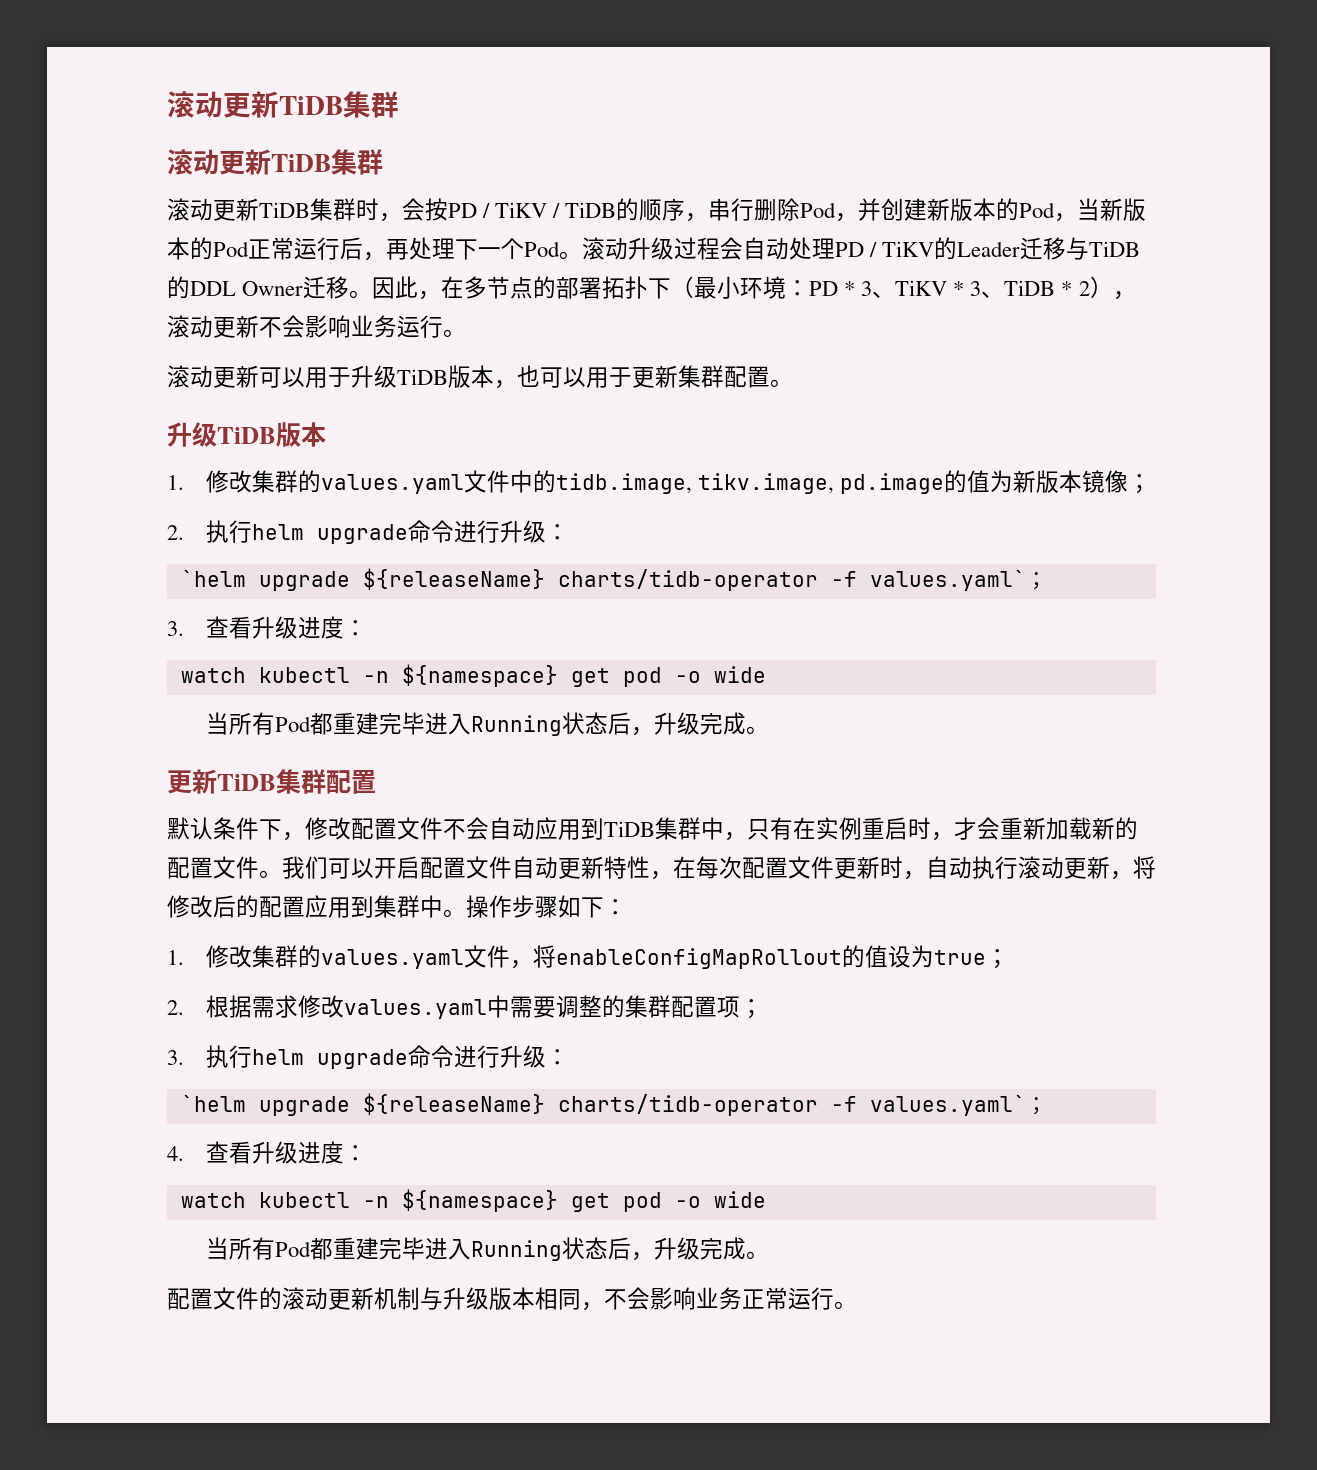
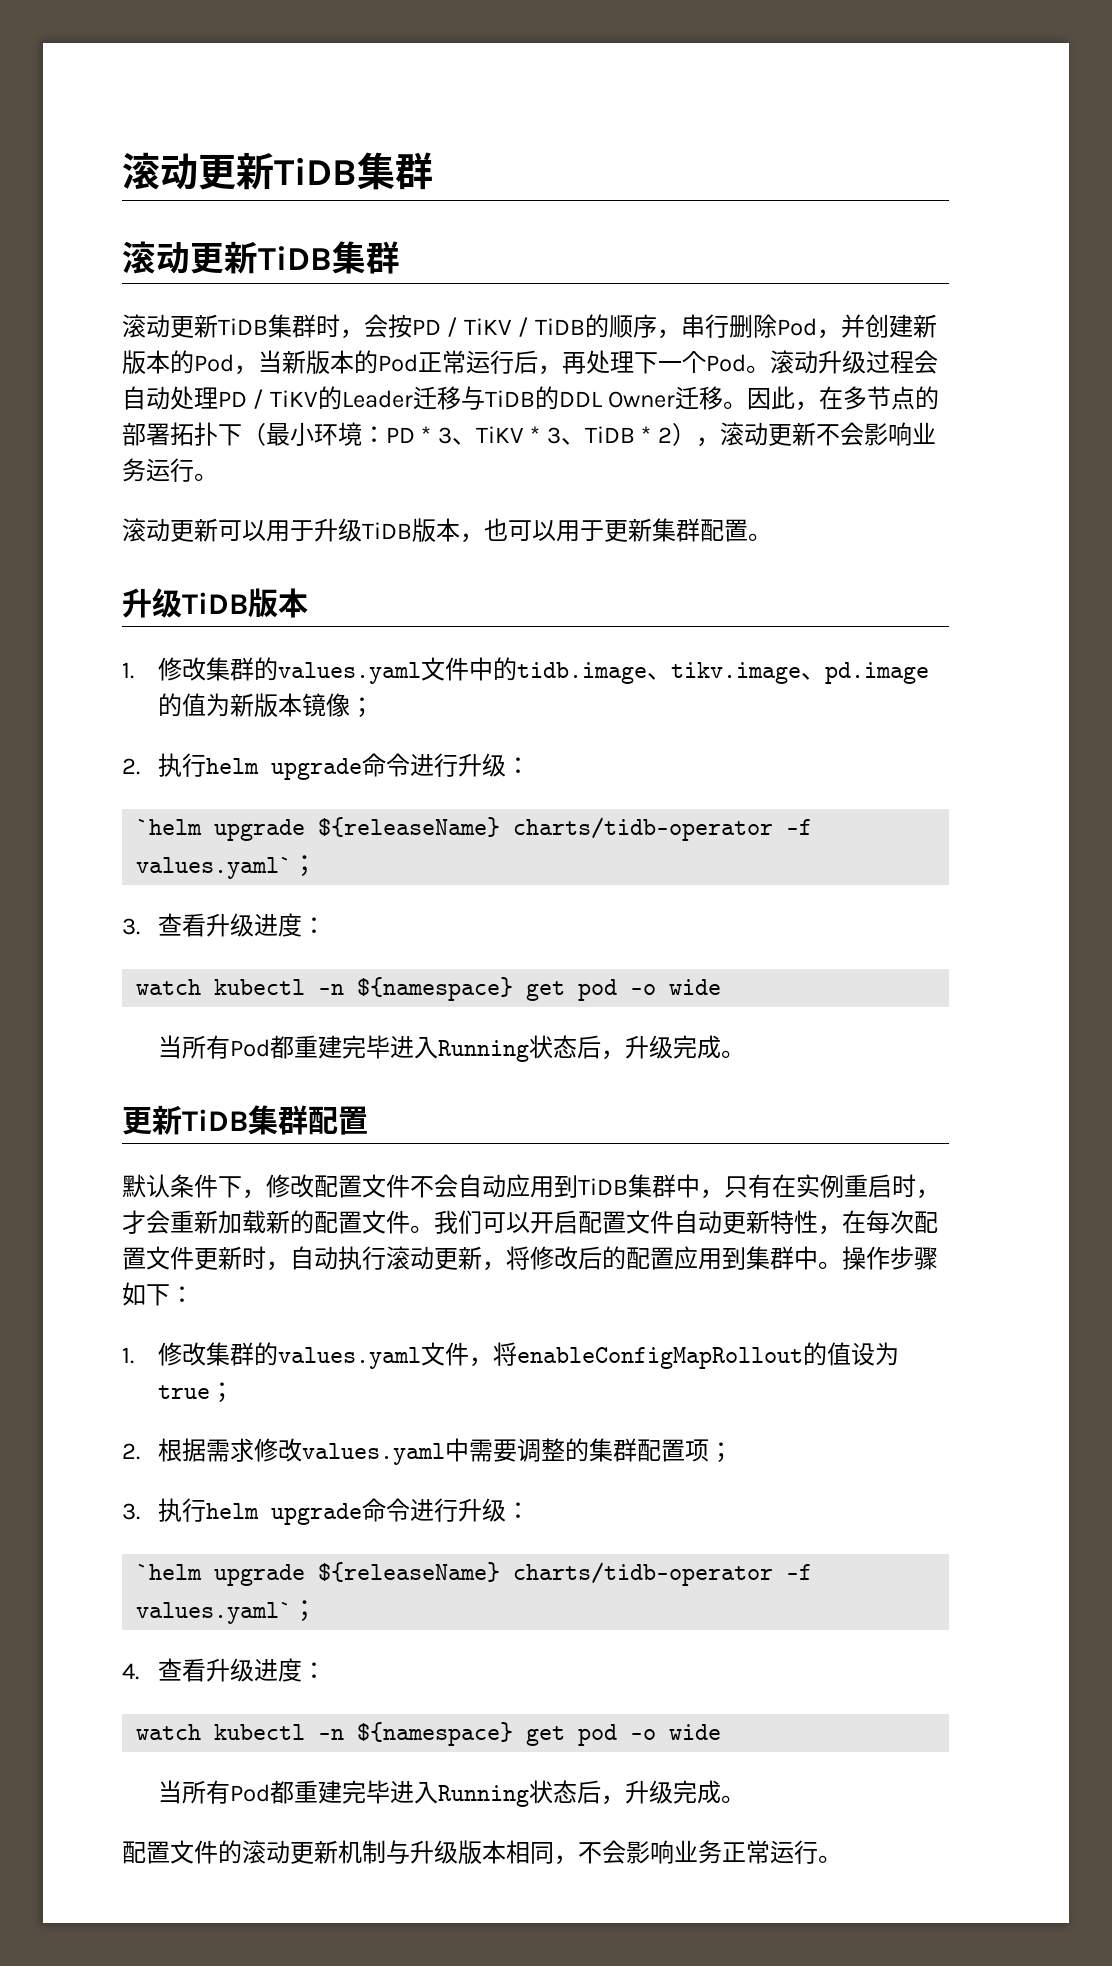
- 1.修改集群的values.yaml文件中的tidb.image, tikv.image, pd.image的值为新版本镜像；
+ 1.修改集群的values.yaml文件中的tidb.image、tikv.image、pd.image的值为新版本镜像；

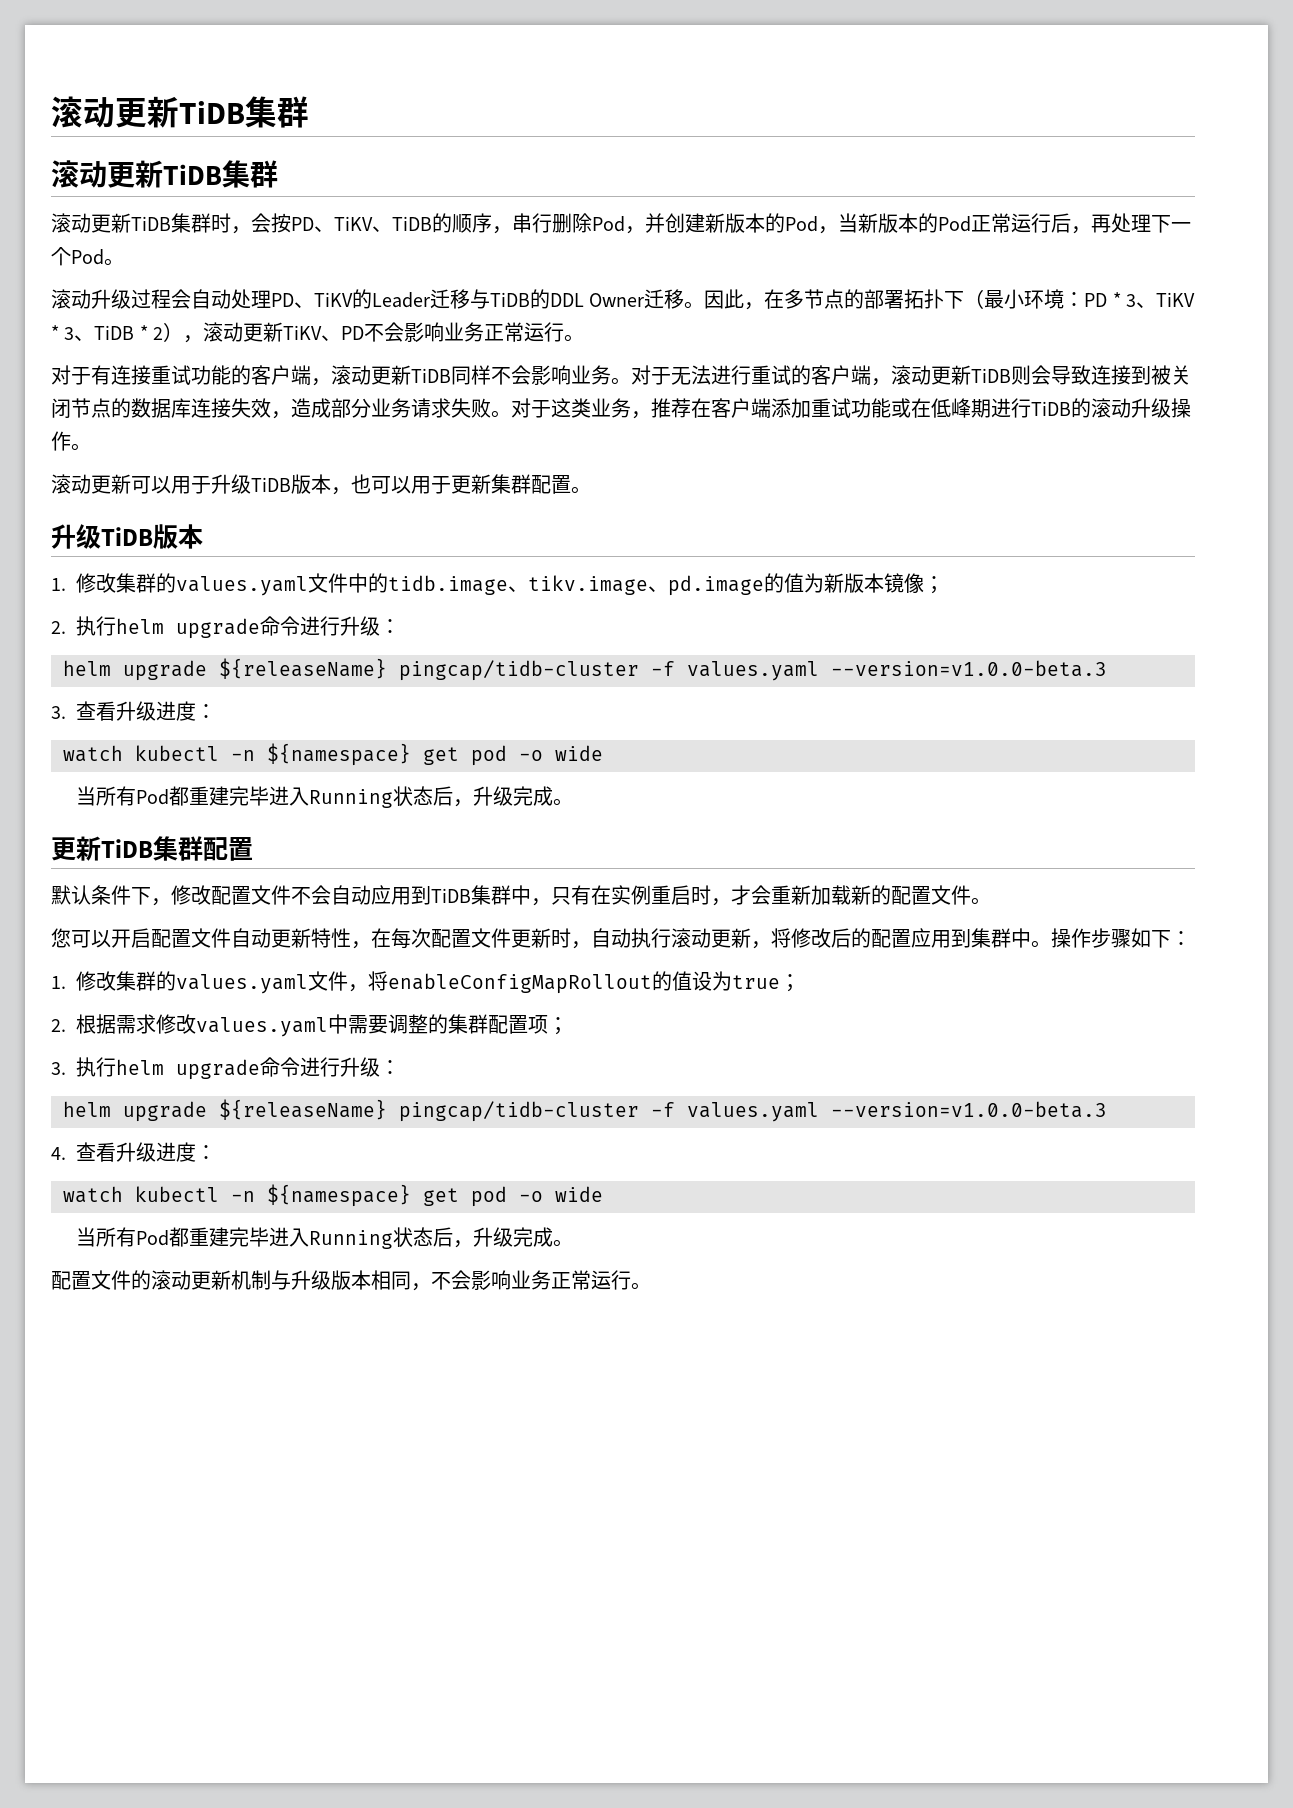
- 滚动更新TiDB集群时，会按PD / TiKV / TiDB的顺序，串行删除Pod，并创建新版本的Pod，当新版本的Pod正常运行后，再处理下一个Pod。滚动升级过程会自动处理PD / TiKV的Leader迁移与TiDB的DDL Owner迁移。
+ 滚动更新TiDB集群时，会按PD、TiKV、TiDB的顺序，串行删除Pod，并创建新版本的Pod，当新版本的Pod正常运行后，再处理下一个Pod。
+ 滚动升级过程会自动处理PD、TiKV的Leader迁移与TiDB的DDL Owner迁移。
- 因此，在多节点的部署拓扑下（最小环境：PD * 3、TiKV * 3、TiDB * 2），滚动更新不会影响业务运行。
+ 因此，在多节点的部署拓扑下（最小环境：PD * 3、TiKV * 3、TiDB * 2），滚动更新TiKV、PD不会影响业务正常运行。
+ 对于有连接重试功能的客户端，滚动更新TiDB同样不会影响业务。对于无法进行重试的客户端，滚动更新TiDB则会导致连接到被关闭节点的数据库连接失效，造成部分业务请求失败。对于这类业务，推荐在客户端添加重试功能或在低峰期进行TiDB的滚动升级操作。
  2.执行helm upgrade命令进行升级：
- `helm upgrade ${releaseName} charts/tidb-operator -f values.yaml`；
+ helm upgrade ${releaseName} pingcap/tidb-cluster -f values.yaml --version=v1.0.0-beta.3
- 默认条件下，修改配置文件不会自动应用到TiDB集群中，只有在实例重启时，才会重新加载新的配置文件。我们可以开启配置文件自动更新特性，在每次配置文件更新时，自动执行滚动更新，将修改后的配置应用到集群中。
+ 默认条件下，修改配置文件不会自动应用到TiDB集群中，只有在实例重启时，才会重新加载新的配置文件。
+ 您可以开启配置文件自动更新特性，在每次配置文件更新时，自动执行滚动更新，将修改后的配置应用到集群中。
  3.执行helm upgrade命令进行升级：
- `helm upgrade ${releaseName} charts/tidb-operator -f values.yaml`；
+ helm upgrade ${releaseName} pingcap/tidb-cluster -f values.yaml --version=v1.0.0-beta.3

